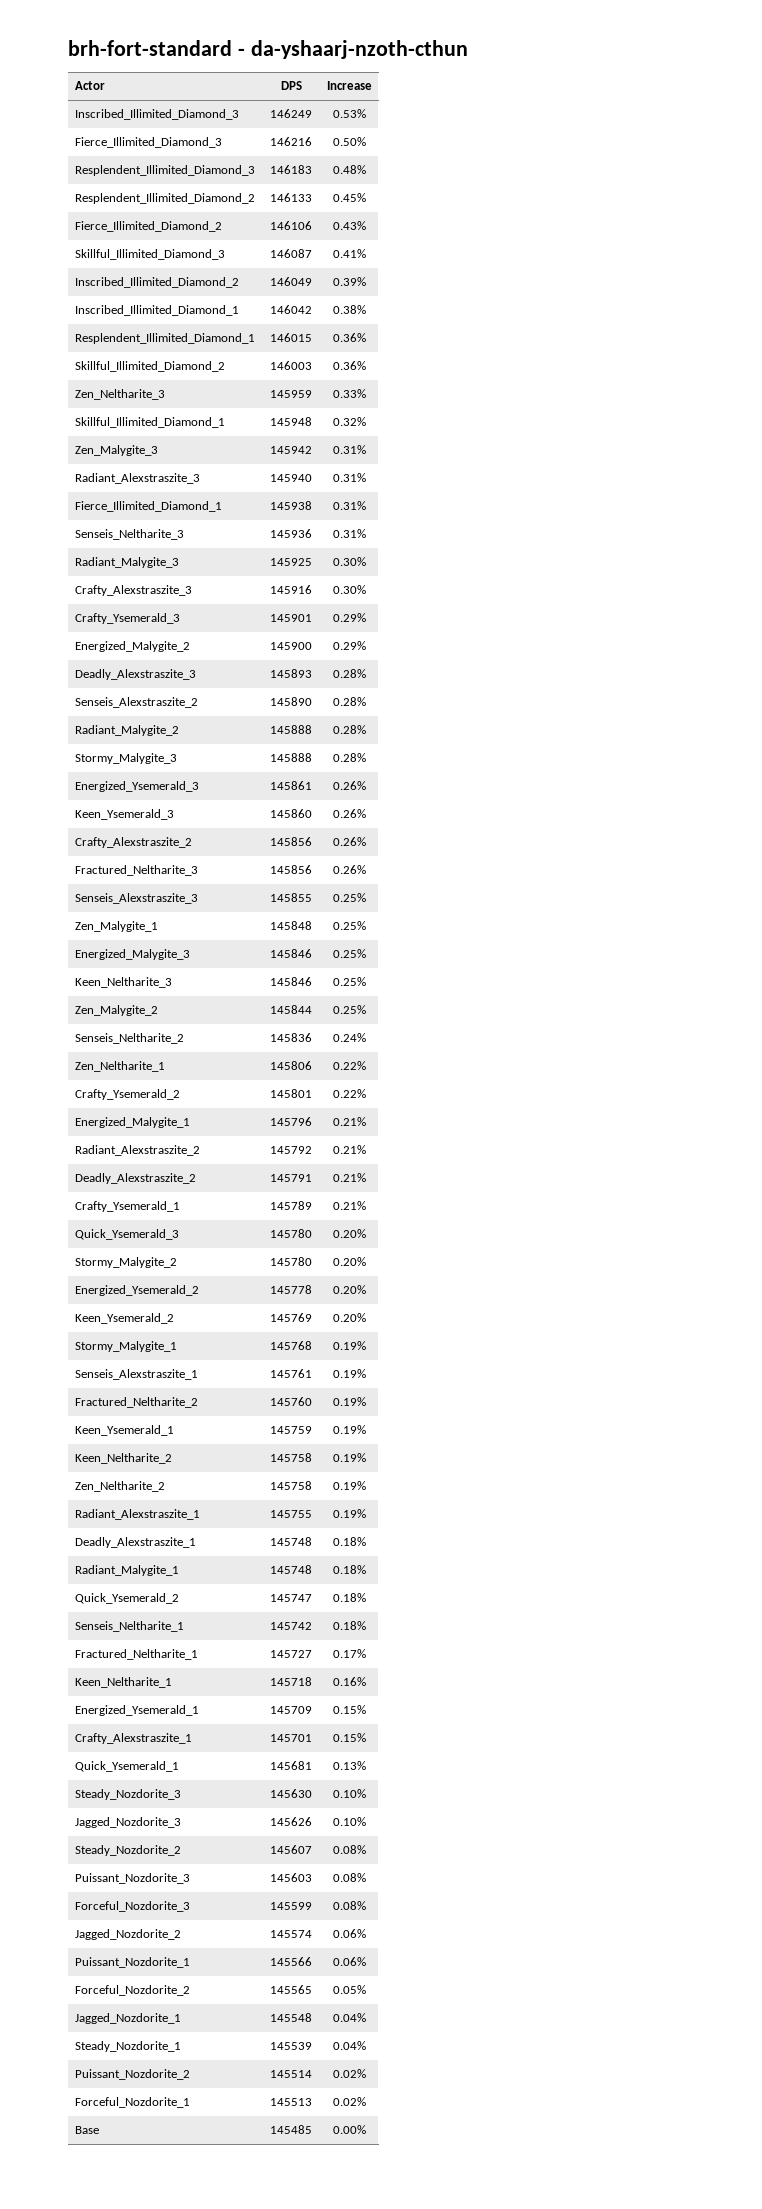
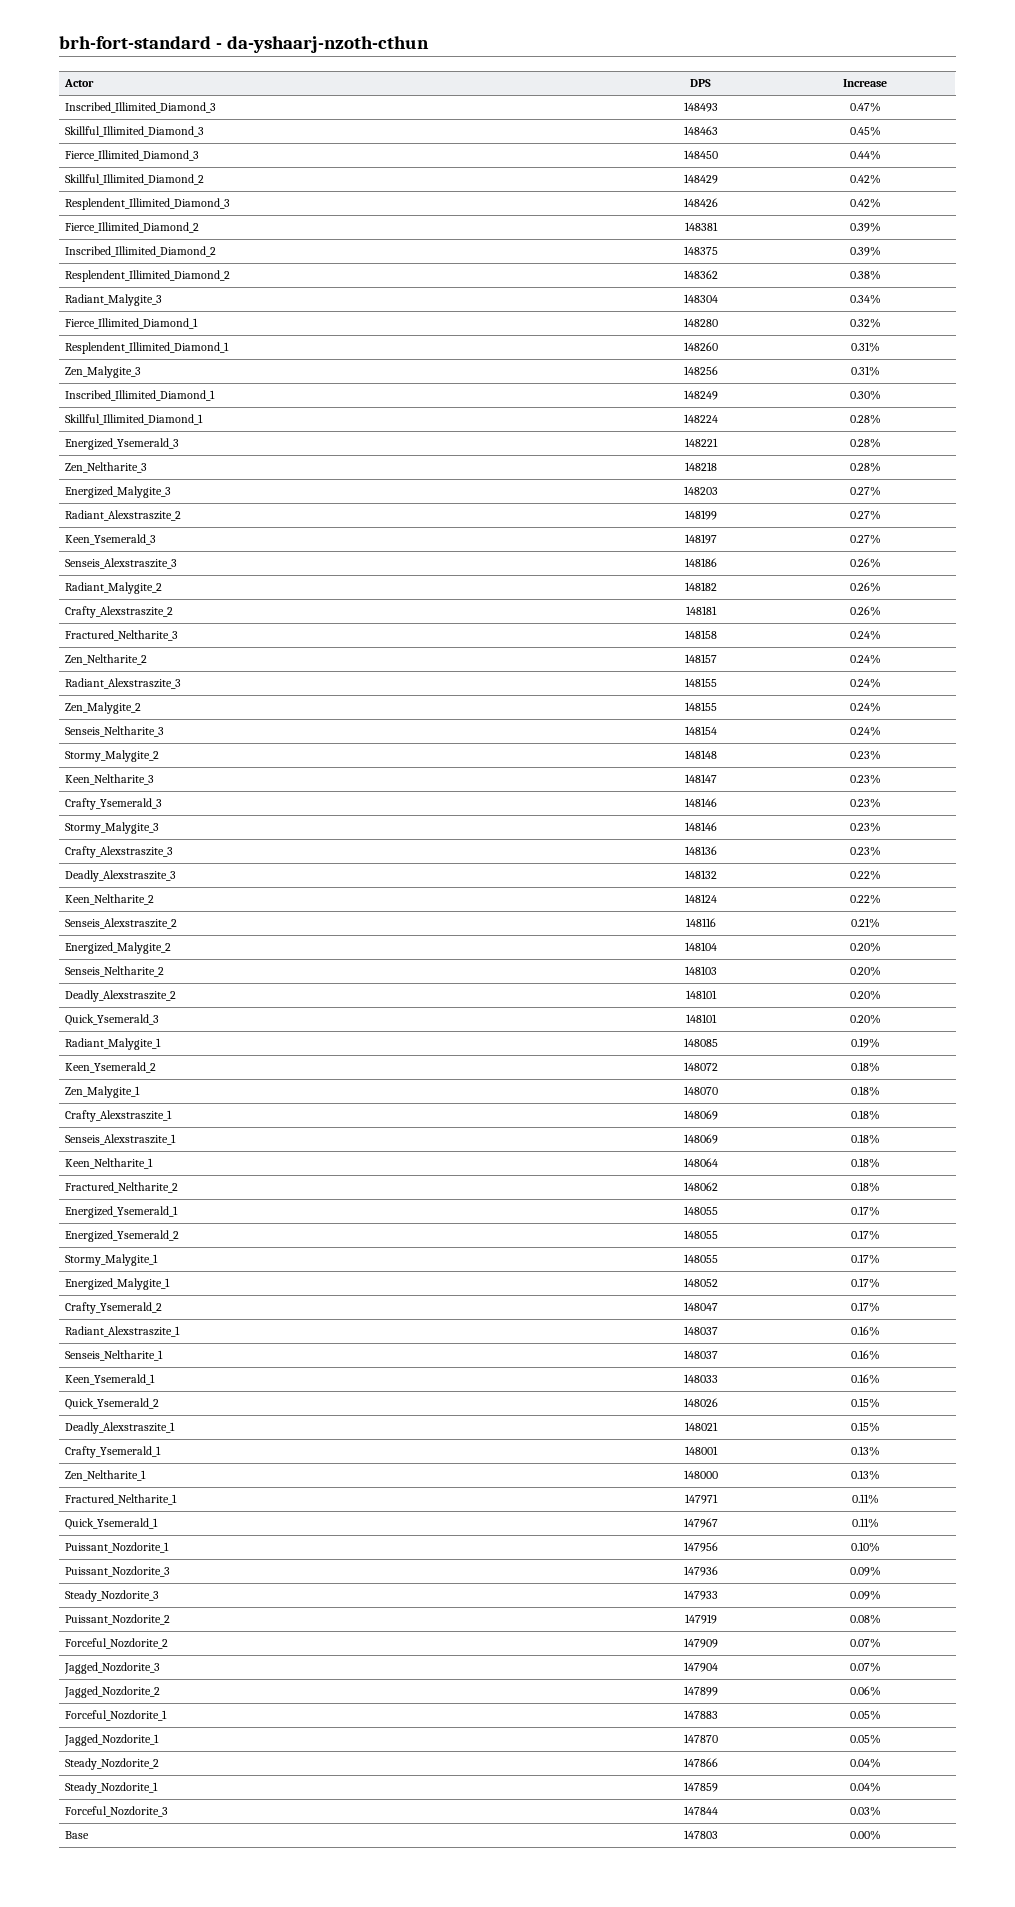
- Inscribed_Illimited_Diamond_3 | 146249 | 0.53%
- Fierce_Illimited_Diamond_3 | 146216 | 0.50%
- Resplendent_Illimited_Diamond_3 | 146183 | 0.48%
- Resplendent_Illimited_Diamond_2 | 146133 | 0.45%
- Fierce_Illimited_Diamond_2 | 146106 | 0.43%
- Skillful_Illimited_Diamond_3 | 146087 | 0.41%
- Inscribed_Illimited_Diamond_2 | 146049 | 0.39%
- Inscribed_Illimited_Diamond_1 | 146042 | 0.38%
- Resplendent_Illimited_Diamond_1 | 146015 | 0.36%
- Skillful_Illimited_Diamond_2 | 146003 | 0.36%
- Zen_Neltharite_3 | 145959 | 0.33%
- Skillful_Illimited_Diamond_1 | 145948 | 0.32%
- Zen_Malygite_3 | 145942 | 0.31%
- Radiant_Alexstraszite_3 | 145940 | 0.31%
- Fierce_Illimited_Diamond_1 | 145938 | 0.31%
- Senseis_Neltharite_3 | 145936 | 0.31%
- Radiant_Malygite_3 | 145925 | 0.30%
- Crafty_Alexstraszite_3 | 145916 | 0.30%
- Crafty_Ysemerald_3 | 145901 | 0.29%
- Energized_Malygite_2 | 145900 | 0.29%
- Deadly_Alexstraszite_3 | 145893 | 0.28%
- Senseis_Alexstraszite_2 | 145890 | 0.28%
- Radiant_Malygite_2 | 145888 | 0.28%
- Stormy_Malygite_3 | 145888 | 0.28%
- Energized_Ysemerald_3 | 145861 | 0.26%
- Keen_Ysemerald_3 | 145860 | 0.26%
+ Inscribed_Illimited_Diamond_3 | 148493 | 0.47%
+ Skillful_Illimited_Diamond_3 | 148463 | 0.45%
+ Fierce_Illimited_Diamond_3 | 148450 | 0.44%
+ Skillful_Illimited_Diamond_2 | 148429 | 0.42%
+ Resplendent_Illimited_Diamond_3 | 148426 | 0.42%
+ Fierce_Illimited_Diamond_2 | 148381 | 0.39%
+ Inscribed_Illimited_Diamond_2 | 148375 | 0.39%
+ Resplendent_Illimited_Diamond_2 | 148362 | 0.38%
+ Radiant_Malygite_3 | 148304 | 0.34%
+ Fierce_Illimited_Diamond_1 | 148280 | 0.32%
+ Resplendent_Illimited_Diamond_1 | 148260 | 0.31%
+ Zen_Malygite_3 | 148256 | 0.31%
+ Inscribed_Illimited_Diamond_1 | 148249 | 0.30%
+ Skillful_Illimited_Diamond_1 | 148224 | 0.28%
+ Energized_Ysemerald_3 | 148221 | 0.28%
+ Zen_Neltharite_3 | 148218 | 0.28%
+ Energized_Malygite_3 | 148203 | 0.27%
+ Radiant_Alexstraszite_2 | 148199 | 0.27%
+ Keen_Ysemerald_3 | 148197 | 0.27%
+ Senseis_Alexstraszite_3 | 148186 | 0.26%
+ Radiant_Malygite_2 | 148182 | 0.26%
- Crafty_Alexstraszite_2 | 145856 | 0.26%
+ Crafty_Alexstraszite_2 | 148181 | 0.26%
- Fractured_Neltharite_3 | 145856 | 0.26%
- Senseis_Alexstraszite_3 | 145855 | 0.25%
- Zen_Malygite_1 | 145848 | 0.25%
- Energized_Malygite_3 | 145846 | 0.25%
- Keen_Neltharite_3 | 145846 | 0.25%
- Zen_Malygite_2 | 145844 | 0.25%
- Senseis_Neltharite_2 | 145836 | 0.24%
- Zen_Neltharite_1 | 145806 | 0.22%
- Crafty_Ysemerald_2 | 145801 | 0.22%
- Energized_Malygite_1 | 145796 | 0.21%
- Radiant_Alexstraszite_2 | 145792 | 0.21%
- Deadly_Alexstraszite_2 | 145791 | 0.21%
- Crafty_Ysemerald_1 | 145789 | 0.21%
- Quick_Ysemerald_3 | 145780 | 0.20%
- Stormy_Malygite_2 | 145780 | 0.20%
- Energized_Ysemerald_2 | 145778 | 0.20%
- Keen_Ysemerald_2 | 145769 | 0.20%
- Stormy_Malygite_1 | 145768 | 0.19%
- Senseis_Alexstraszite_1 | 145761 | 0.19%
- Fractured_Neltharite_2 | 145760 | 0.19%
- Keen_Ysemerald_1 | 145759 | 0.19%
- Keen_Neltharite_2 | 145758 | 0.19%
- Zen_Neltharite_2 | 145758 | 0.19%
- Radiant_Alexstraszite_1 | 145755 | 0.19%
- Deadly_Alexstraszite_1 | 145748 | 0.18%
- Radiant_Malygite_1 | 145748 | 0.18%
- Quick_Ysemerald_2 | 145747 | 0.18%
- Senseis_Neltharite_1 | 145742 | 0.18%
- Fractured_Neltharite_1 | 145727 | 0.17%
- Keen_Neltharite_1 | 145718 | 0.16%
- Energized_Ysemerald_1 | 145709 | 0.15%
- Crafty_Alexstraszite_1 | 145701 | 0.15%
- Quick_Ysemerald_1 | 145681 | 0.13%
- Steady_Nozdorite_3 | 145630 | 0.10%
- Jagged_Nozdorite_3 | 145626 | 0.10%
- Steady_Nozdorite_2 | 145607 | 0.08%
- Puissant_Nozdorite_3 | 145603 | 0.08%
- Forceful_Nozdorite_3 | 145599 | 0.08%
+ Fractured_Neltharite_3 | 148158 | 0.24%
+ Zen_Neltharite_2 | 148157 | 0.24%
+ Radiant_Alexstraszite_3 | 148155 | 0.24%
+ Zen_Malygite_2 | 148155 | 0.24%
+ Senseis_Neltharite_3 | 148154 | 0.24%
+ Stormy_Malygite_2 | 148148 | 0.23%
+ Keen_Neltharite_3 | 148147 | 0.23%
+ Crafty_Ysemerald_3 | 148146 | 0.23%
+ Stormy_Malygite_3 | 148146 | 0.23%
+ Crafty_Alexstraszite_3 | 148136 | 0.23%
+ Deadly_Alexstraszite_3 | 148132 | 0.22%
+ Keen_Neltharite_2 | 148124 | 0.22%
+ Senseis_Alexstraszite_2 | 148116 | 0.21%
+ Energized_Malygite_2 | 148104 | 0.20%
+ Senseis_Neltharite_2 | 148103 | 0.20%
+ Deadly_Alexstraszite_2 | 148101 | 0.20%
+ Quick_Ysemerald_3 | 148101 | 0.20%
+ Radiant_Malygite_1 | 148085 | 0.19%
+ Keen_Ysemerald_2 | 148072 | 0.18%
+ Zen_Malygite_1 | 148070 | 0.18%
+ Crafty_Alexstraszite_1 | 148069 | 0.18%
+ Senseis_Alexstraszite_1 | 148069 | 0.18%
+ Keen_Neltharite_1 | 148064 | 0.18%
+ Fractured_Neltharite_2 | 148062 | 0.18%
+ Energized_Ysemerald_1 | 148055 | 0.17%
+ Energized_Ysemerald_2 | 148055 | 0.17%
+ Stormy_Malygite_1 | 148055 | 0.17%
+ Energized_Malygite_1 | 148052 | 0.17%
+ Crafty_Ysemerald_2 | 148047 | 0.17%
+ Radiant_Alexstraszite_1 | 148037 | 0.16%
+ Senseis_Neltharite_1 | 148037 | 0.16%
+ Keen_Ysemerald_1 | 148033 | 0.16%
+ Quick_Ysemerald_2 | 148026 | 0.15%
+ Deadly_Alexstraszite_1 | 148021 | 0.15%
+ Crafty_Ysemerald_1 | 148001 | 0.13%
+ Zen_Neltharite_1 | 148000 | 0.13%
+ Fractured_Neltharite_1 | 147971 | 0.11%
+ Quick_Ysemerald_1 | 147967 | 0.11%
+ Puissant_Nozdorite_1 | 147956 | 0.10%
+ Puissant_Nozdorite_3 | 147936 | 0.09%
+ Steady_Nozdorite_3 | 147933 | 0.09%
+ Puissant_Nozdorite_2 | 147919 | 0.08%
+ Forceful_Nozdorite_2 | 147909 | 0.07%
+ Jagged_Nozdorite_3 | 147904 | 0.07%
- Jagged_Nozdorite_2 | 145574 | 0.06%
- Puissant_Nozdorite_1 | 145566 | 0.06%
- Forceful_Nozdorite_2 | 145565 | 0.05%
- Jagged_Nozdorite_1 | 145548 | 0.04%
+ Jagged_Nozdorite_2 | 147899 | 0.06%
+ Forceful_Nozdorite_1 | 147883 | 0.05%
+ Jagged_Nozdorite_1 | 147870 | 0.05%
+ Steady_Nozdorite_2 | 147866 | 0.04%
- Steady_Nozdorite_1 | 145539 | 0.04%
- Puissant_Nozdorite_2 | 145514 | 0.02%
- Forceful_Nozdorite_1 | 145513 | 0.02%
+ Steady_Nozdorite_1 | 147859 | 0.04%
+ Forceful_Nozdorite_3 | 147844 | 0.03%
- Base | 145485 | 0.00%
+ Base | 147803 | 0.00%

